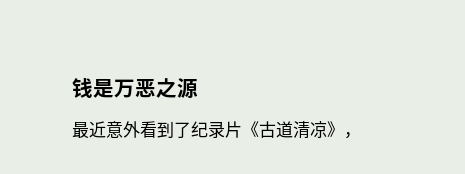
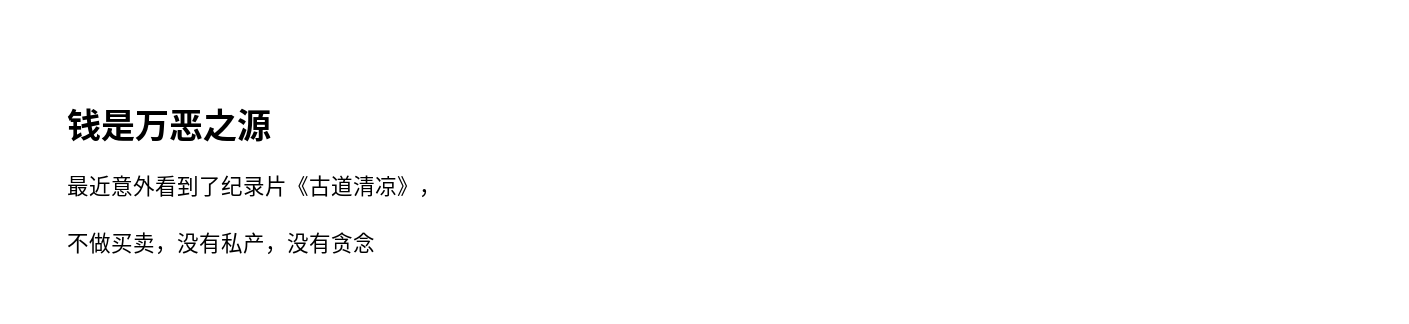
+ 不做买卖，没有私产，没有贪念

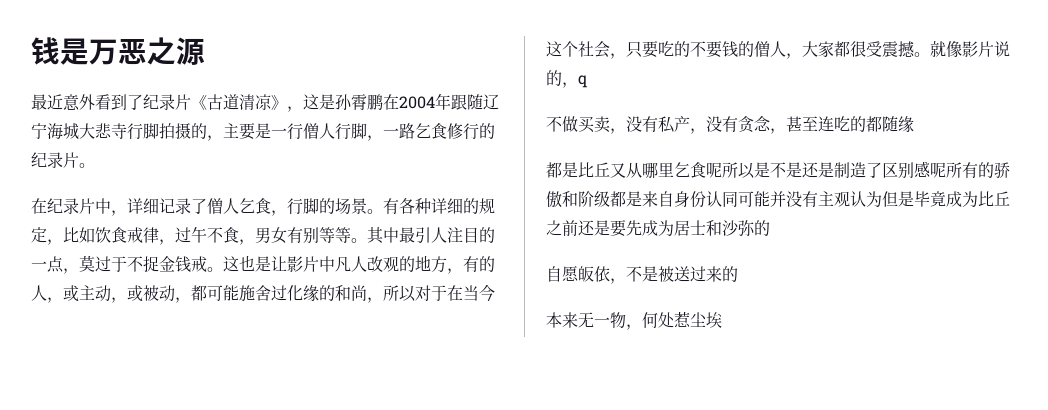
- 最近意外看到了纪录片《古道清凉》，
+ 最近意外看到了纪录片《古道清凉》，这是孙霄鹏在2004年跟随辽宁海城大悲寺行脚拍摄的，主要是一行僧人行脚，一路乞食修行的纪录片。
+ 在纪录片中，详细记录了僧人乞食，行脚的场景。有各种详细的规定，比如饮食戒律，过午不食，男女有别等等。其中最引人注目的一点，莫过于不捉金钱戒。这也是让影片中凡人改观的地方，有的人，或主动，或被动，都可能施舍过化缘的和尚，所以对于在当今这个社会，只要吃的不要钱的僧人，大家都很受震撼。就像影片说的，q
- 不做买卖，没有私产，没有贪念
+ 不做买卖，没有私产，没有贪念，甚至连吃的都随缘
+ 都是比丘又从哪里乞食呢所以是不是还是制造了区别感呢所有的骄傲和阶级都是来自身份认同可能并没有主观认为但是毕竟成为比丘之前还是要先成为居士和沙弥的
+ 自愿皈依，不是被送过来的
+ 本来无一物，何处惹尘埃

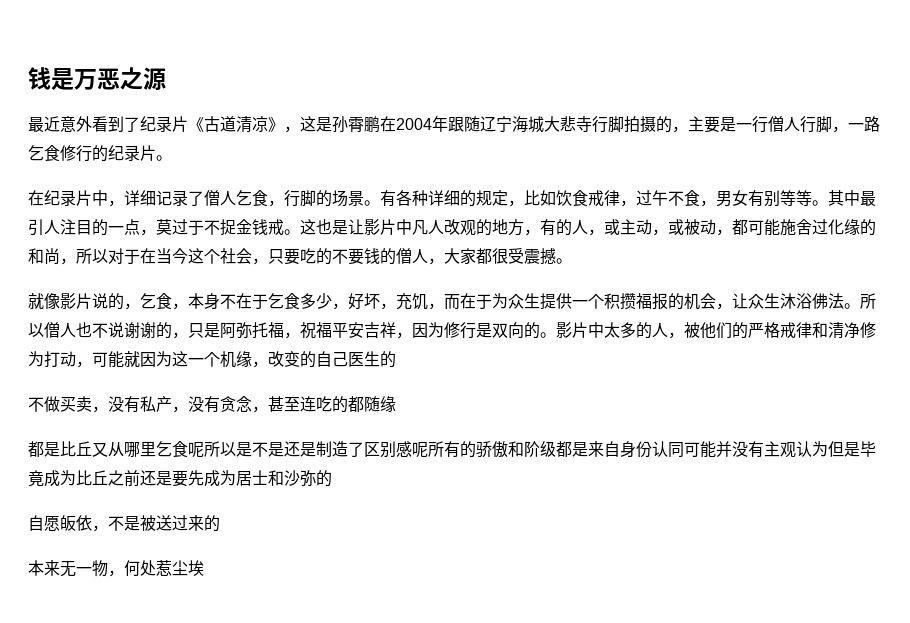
- 这也是让影片中凡人改观的地方，有的人，或主动，或被动，都可能施舍过化缘的和尚，所以对于在当今这个社会，只要吃的不要钱的僧人，大家都很受震撼。就像影片说的，q
+ 这也是让影片中凡人改观的地方，有的人，或主动，或被动，都可能施舍过化缘的和尚，所以对于在当今这个社会，只要吃的不要钱的僧人，大家都很受震撼。
+ 就像影片说的，乞食，本身不在于乞食多少，好坏，充饥，而在于为众生提供一个积攒福报的机会，让众生沐浴佛法。所以僧人也不说谢谢的，只是阿弥托福，祝福平安吉祥，因为修行是双向的。影片中太多的人，被他们的严格戒律和清净修为打动，可能就因为这一个机缘，改变的自己医生的

